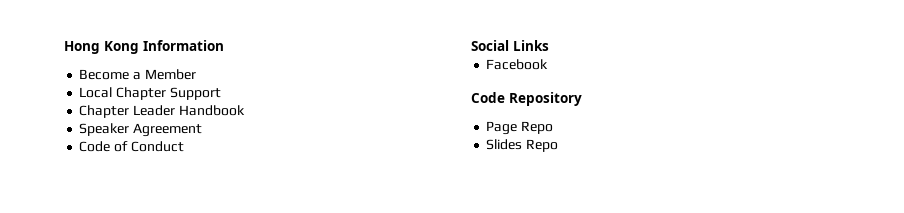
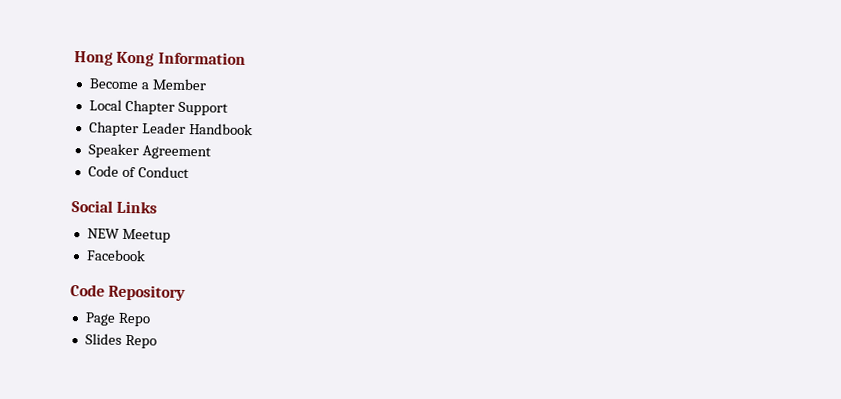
+ NEW Meetup

